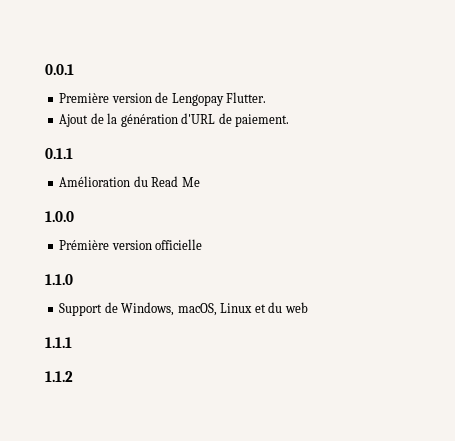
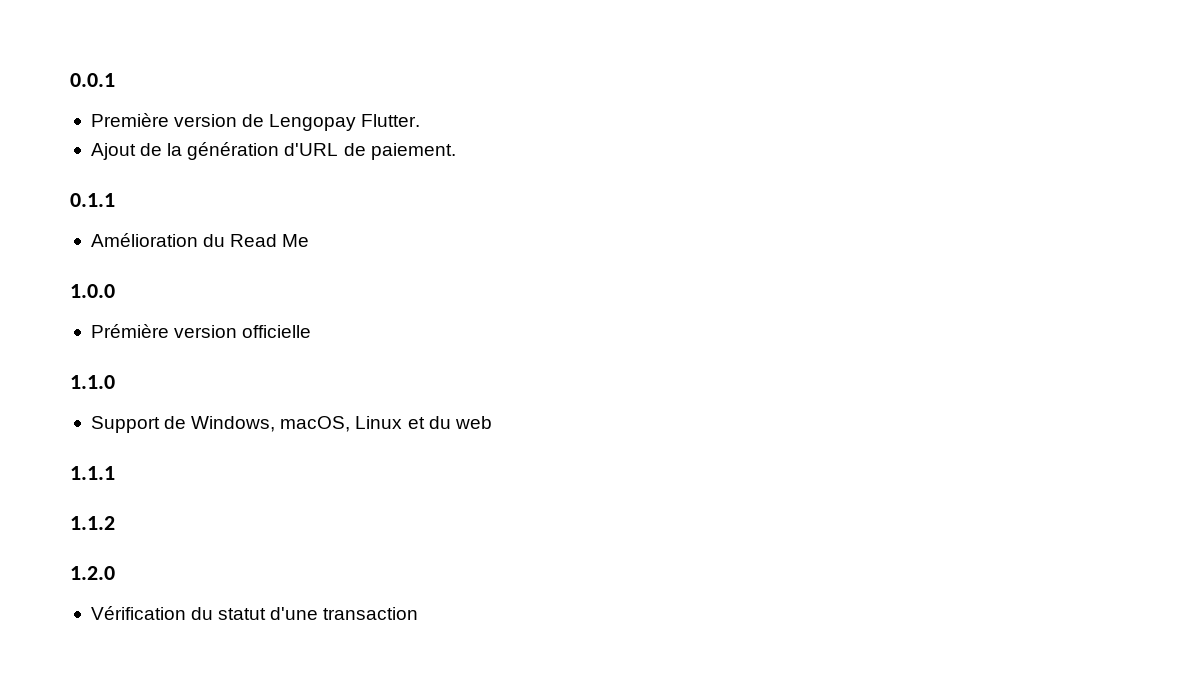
+ 1.2.0
+ Vérification du statut d'une transaction

